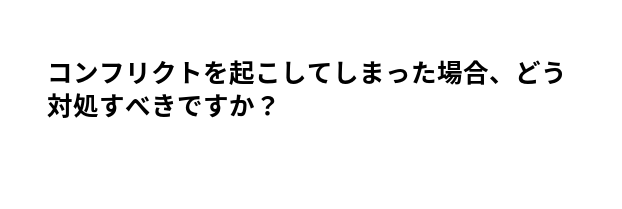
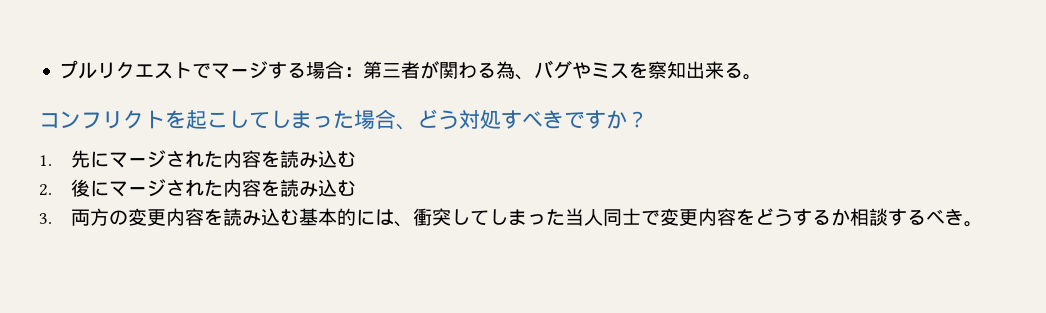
+ プルリクエストでマージする場合：第三者が関わる為、バグやミスを察知出来る。
+ 1.先にマージされた内容を読み込む
+ 2.後にマージされた内容を読み込む
+ 3.両方の変更内容を読み込む基本的には、衝突してしまった当人同士で変更内容をどうするか相談するべき。

